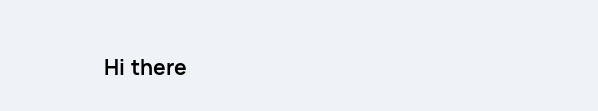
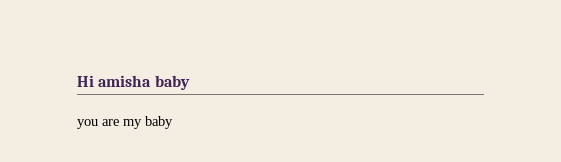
- Hi there
+ Hi amisha baby
+ you are my baby

